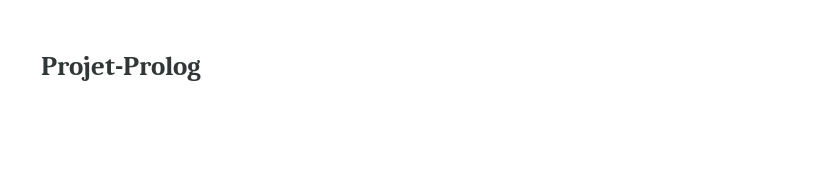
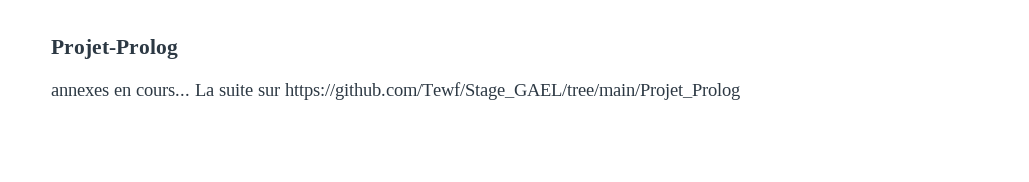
+ annexes en cours... La suite sur https://github.com/Tewf/Stage_GAEL/tree/main/Projet_Prolog

